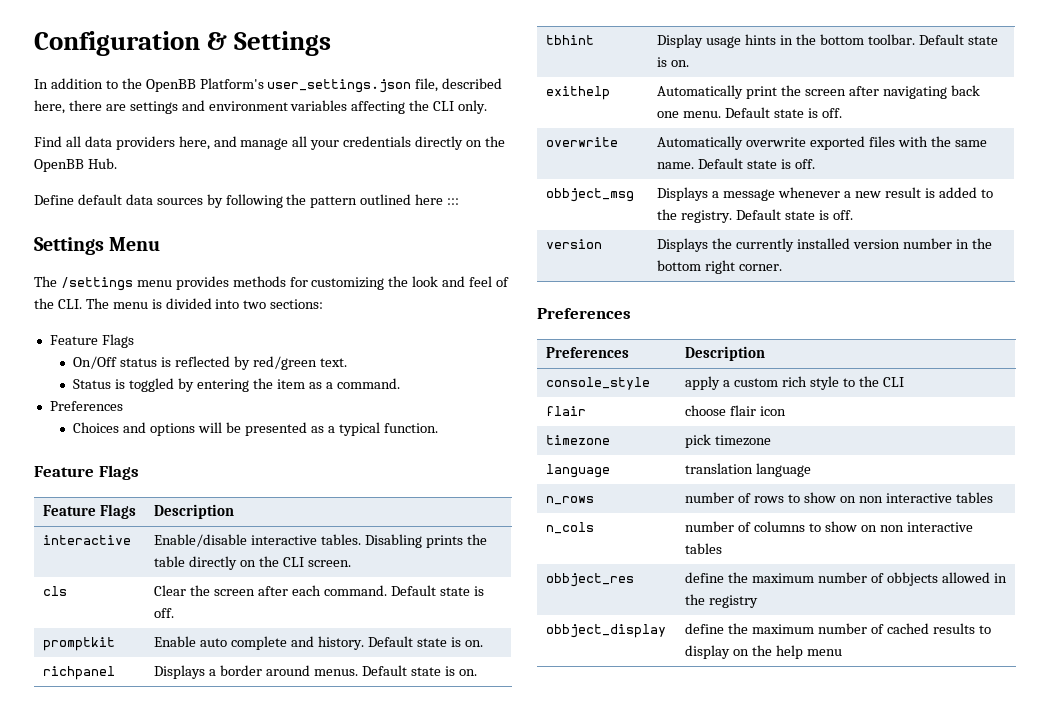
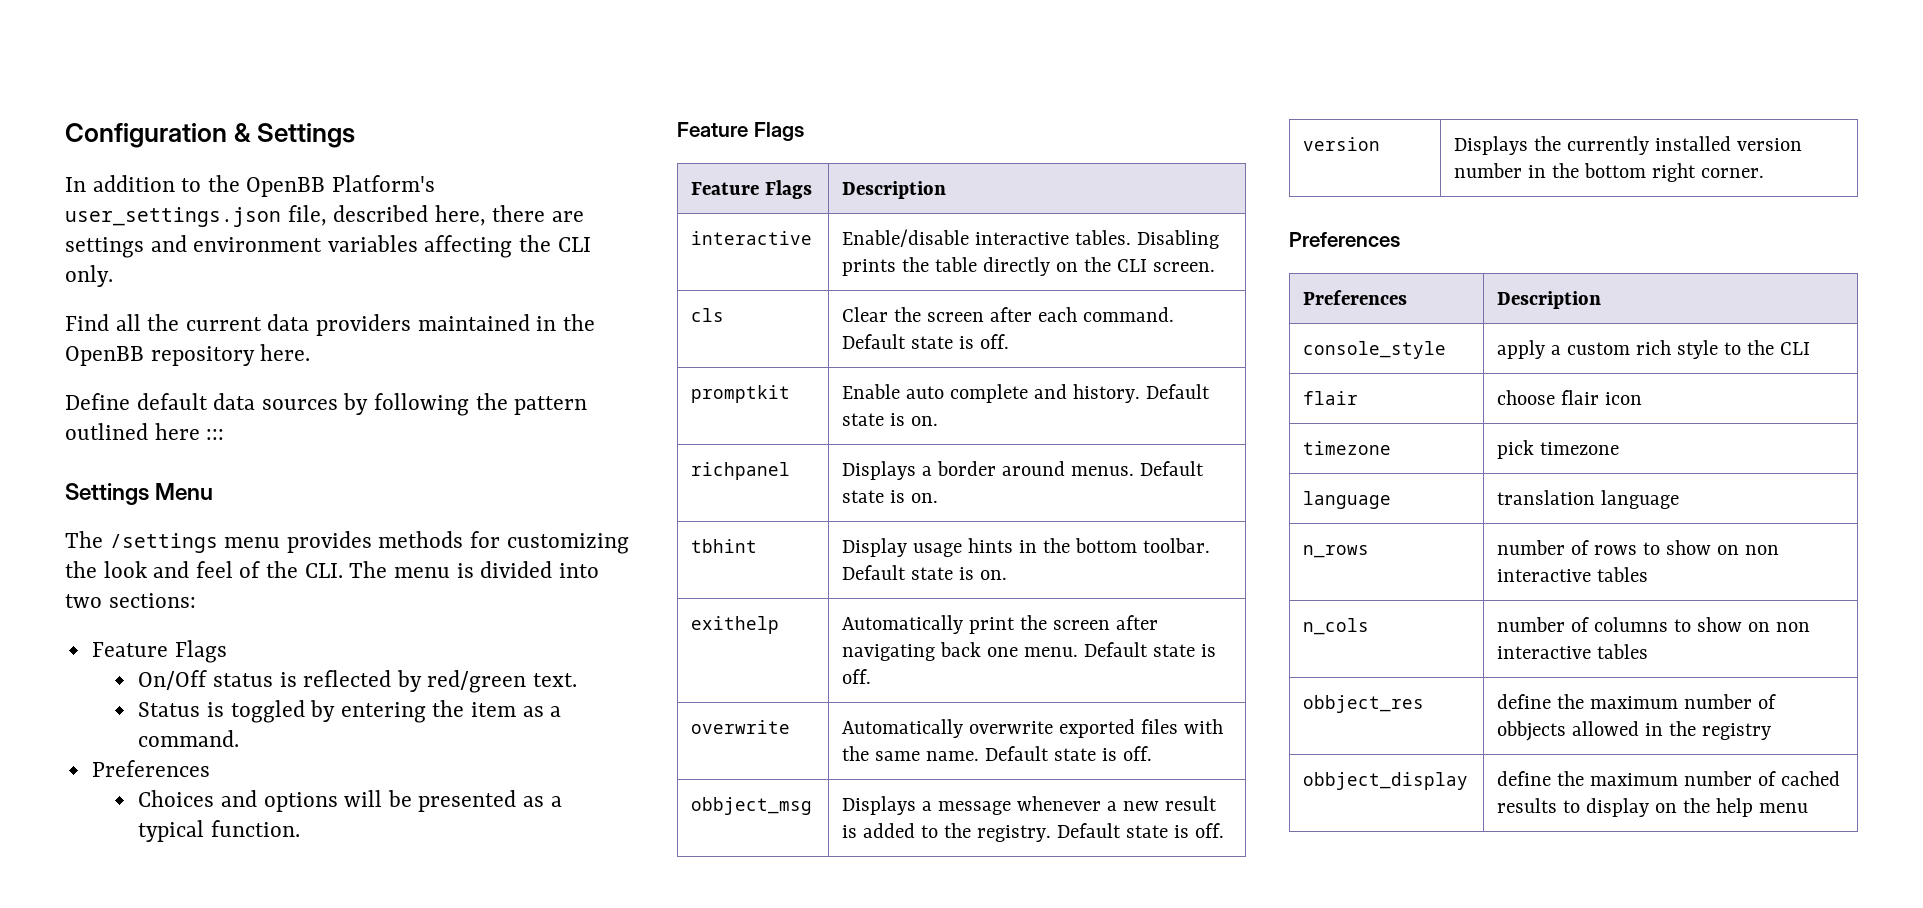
- Find all data providers here, and manage all your credentials directly on the OpenBB Hub.
+ Find all the current data providers maintained in the OpenBB repository here.

